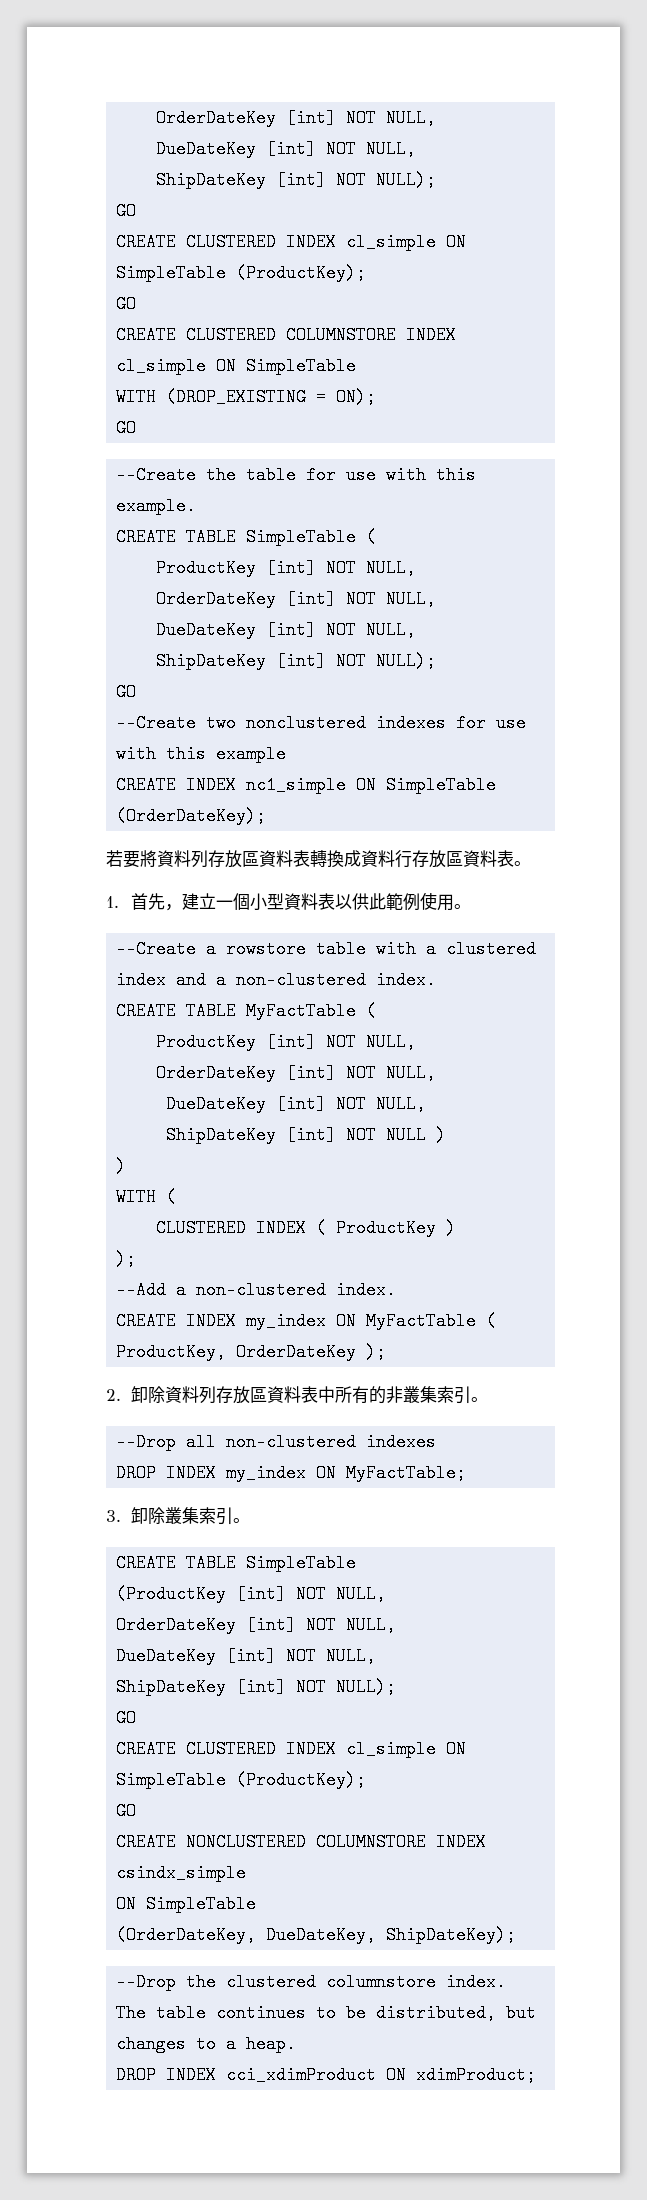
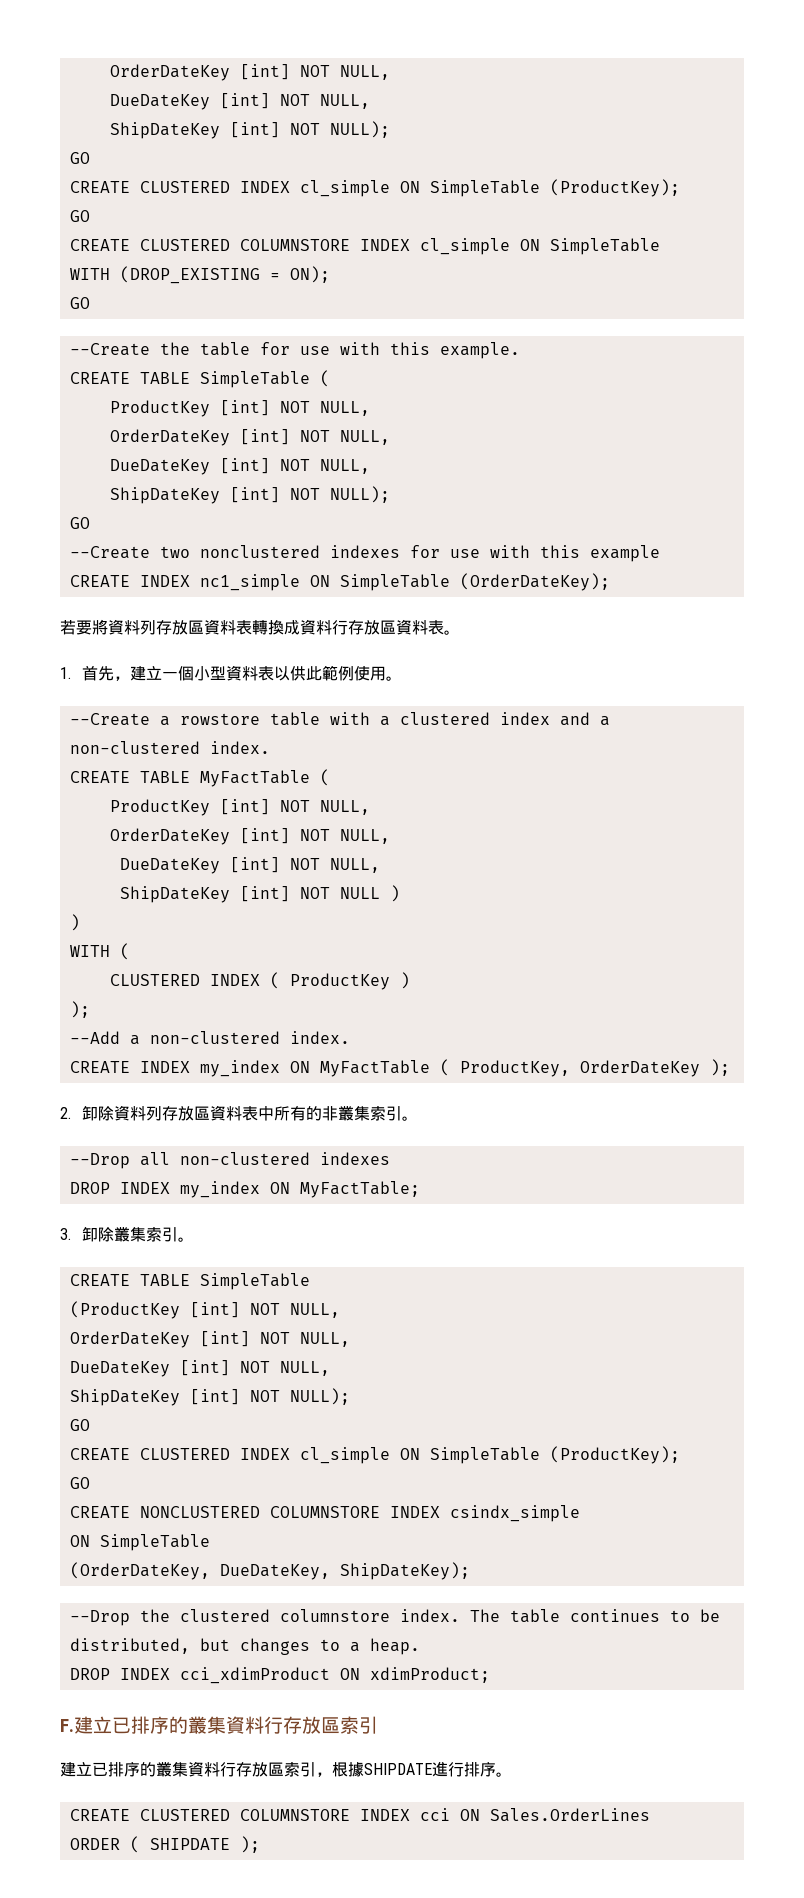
+ F.建立已排序的叢集資料行存放區索引
+ 建立已排序的叢集資料行存放區索引，根據SHIPDATE進行排序。
+ CREATE CLUSTERED COLUMNSTORE INDEX cci ON Sales.OrderLines
+ ORDER ( SHIPDATE );

